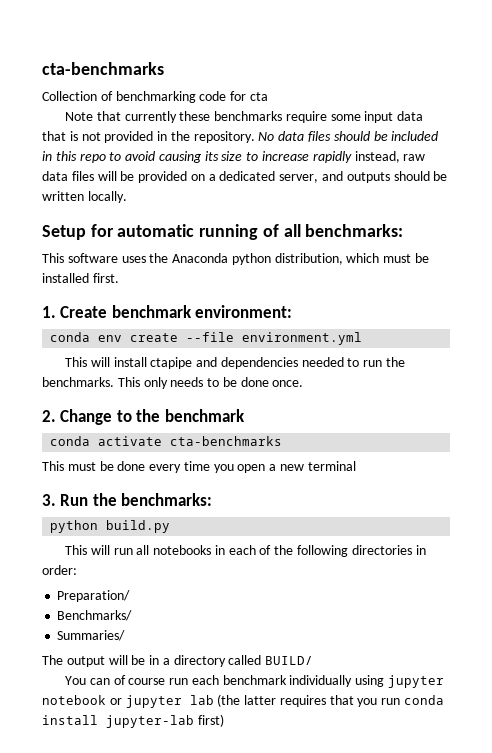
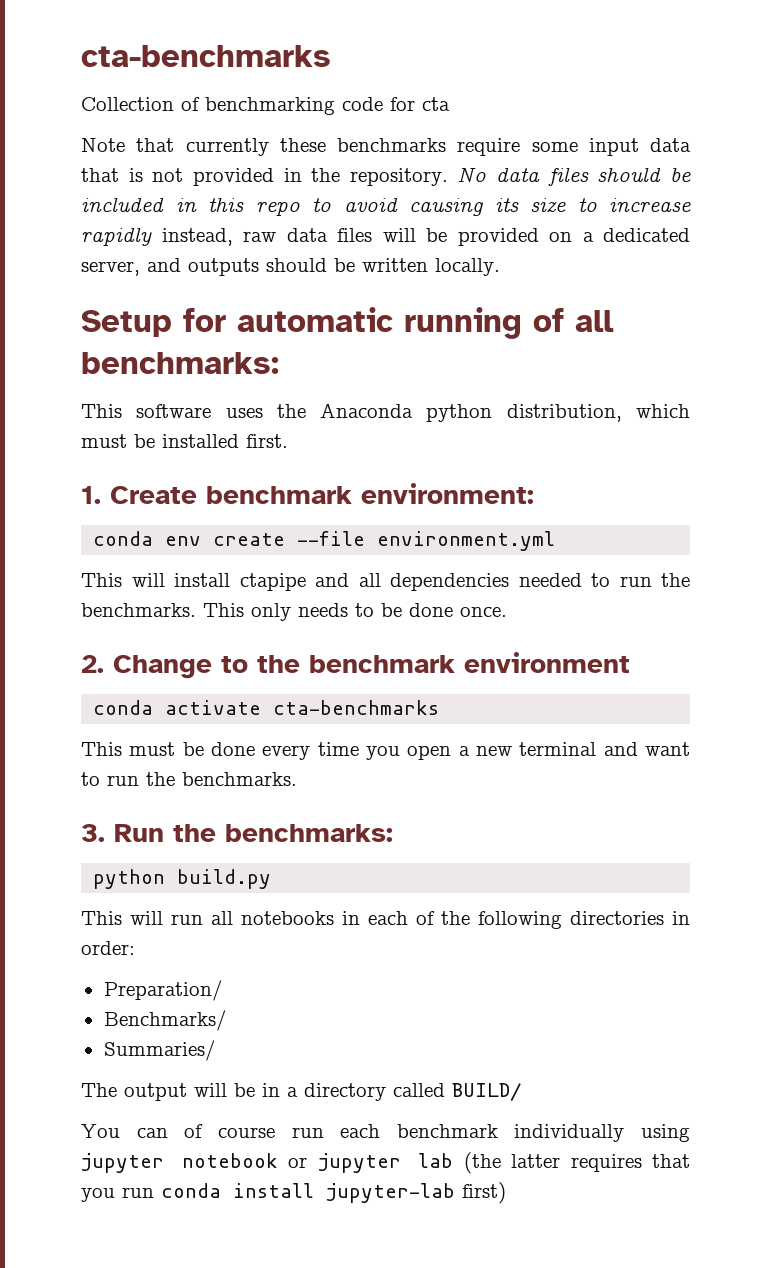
- This will install ctapipe and dependencies needed to run the benchmarks.
+ This will install ctapipe and all dependencies needed to run the benchmarks.
- 2. Change to the benchmark
+ 2. Change to the benchmark environment
- This must be done every time you open a new terminal
+ This must be done every time you open a new terminal and want to run the benchmarks.

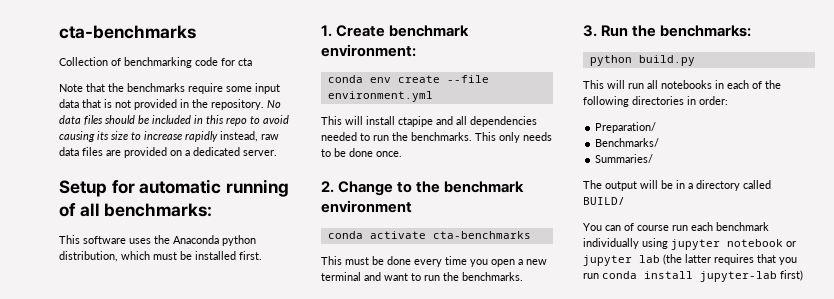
- Note that currently these benchmarks require some input data that is not provided in the repository.
+ Note that the benchmarks require some input data that is not provided in the repository.
- No data files should be included in this repo to avoid causing its size to increase rapidly instead, raw data files will be provided on a dedicated server, and outputs should be written locally.
+ No data files should be included in this repo to avoid causing its size to increase rapidly instead, raw data files are provided on a dedicated server.

